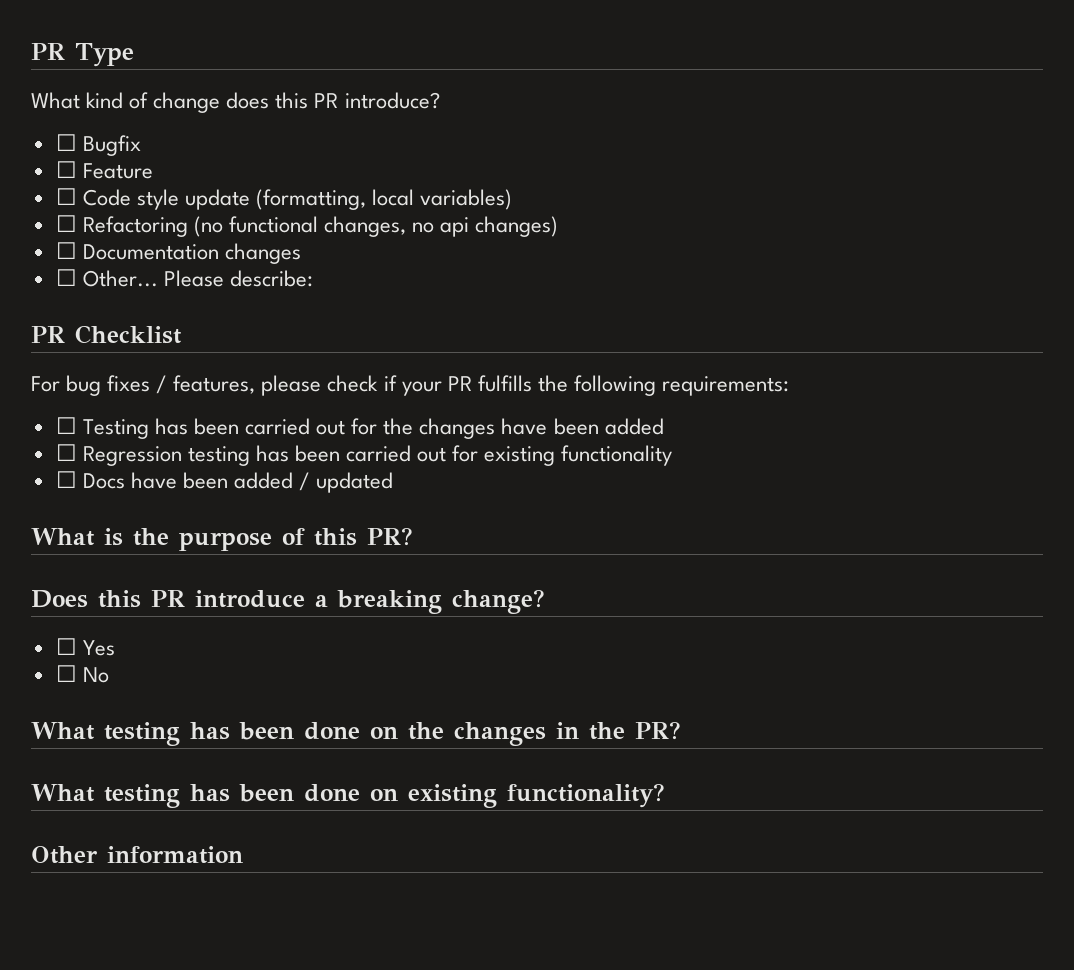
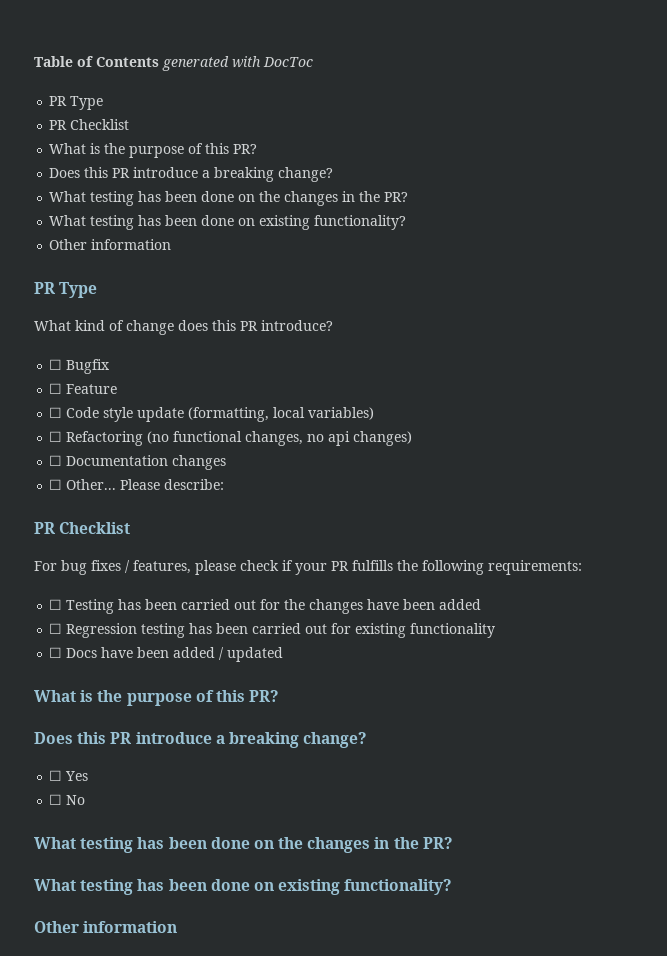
+ Table of Contents generated with DocToc
+ PR Type
+ PR Checklist
+ What is the purpose of this PR?
+ Does this PR introduce a breaking change?
+ What testing has been done on the changes in the PR?
+ What testing has been done on existing functionality?
+ Other information

